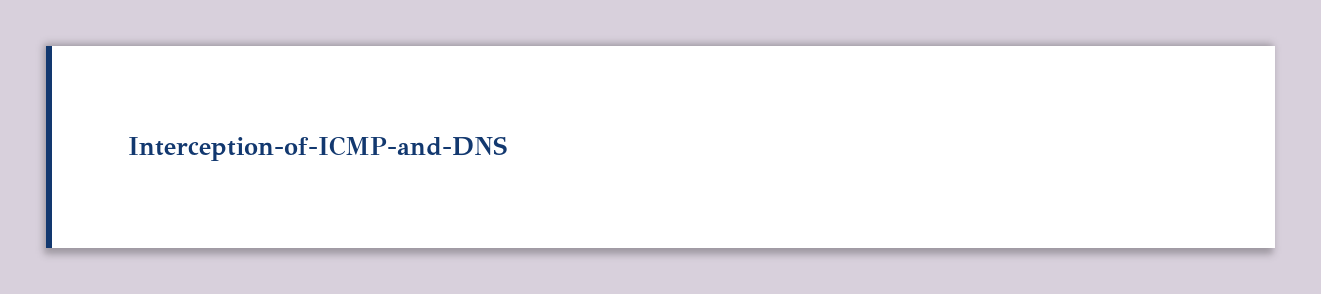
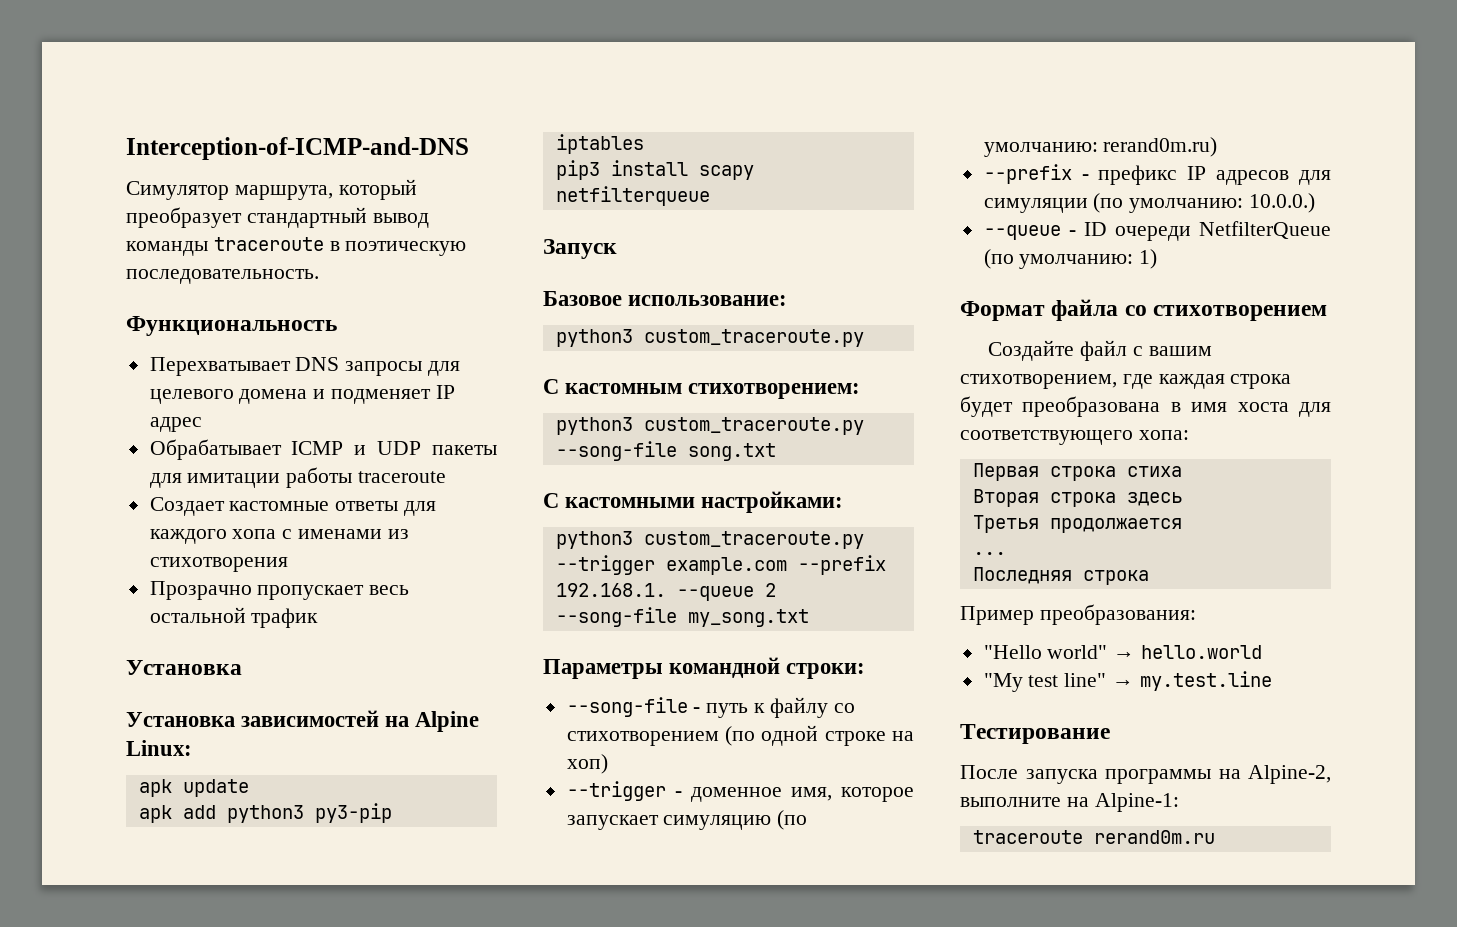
+ Симулятор маршрута, который преобразует стандартный вывод команды traceroute в поэтическую последовательность.
+ Функциональность
+ Перехватывает DNS запросы для целевого домена и подменяет IP адрес
+ Обрабатывает ICMP и UDP пакеты для имитации работы traceroute
+ Создает кастомные ответы для каждого хопа с именами из стихотворения
+ Прозрачно пропускает весь остальной трафик
+ Установка
+ Установка зависимостей на Alpine Linux:
+ apk update
+ apk add python3 py3-pip iptables
+ pip3 install scapy netfilterqueue
+ Запуск
+ Базовое использование:
+ python3 custom_traceroute.py
+ С кастомным стихотворением:
+ python3 custom_traceroute.py --song-file song.txt
+ С кастомными настройками:
+ python3 custom_traceroute.py --trigger example.com --prefix 192.168.1. --queue 2 --song-file my_song.txt
+ Параметры командной строки:
+ --song-file - путь к файлу со стихотворением (по одной строке на хоп)
+ --trigger - доменное имя, которое запускает симуляцию (по умолчанию: rerand0m.ru)
+ --prefix - префикс IP адресов для симуляции (по умолчанию: 10.0.0.)
+ --queue - ID очереди NetfilterQueue (по умолчанию: 1)
+ Формат файла со стихотворением
+ Создайте файл с вашим стихотворением, где каждая строка будет преобразована в имя хоста для соответствующего хопа:
+ Первая строка стиха
+ Вторая строка здесь
+ Третья продолжается
+ ...
+ Последняя строка
+ Пример преобразования:
+ "Hello world" → hello.world
+ "My test line" → my.test.line
+ Тестирование
+ После запуска программы на Alpine-2, выполните на Alpine-1:
+ traceroute rerand0m.ru

